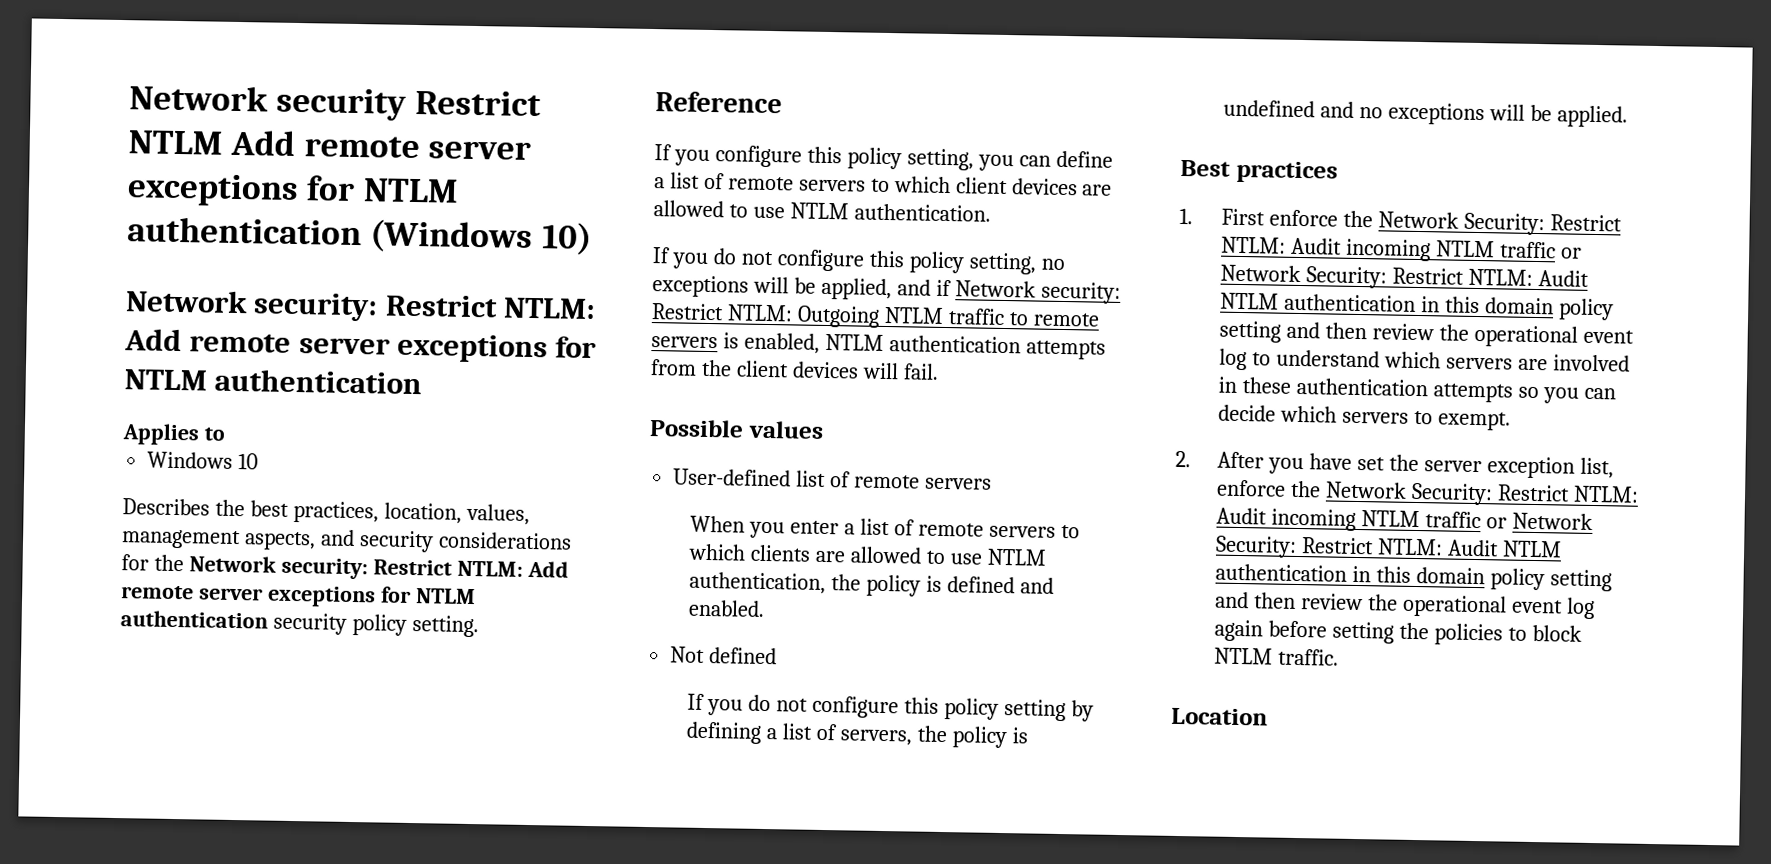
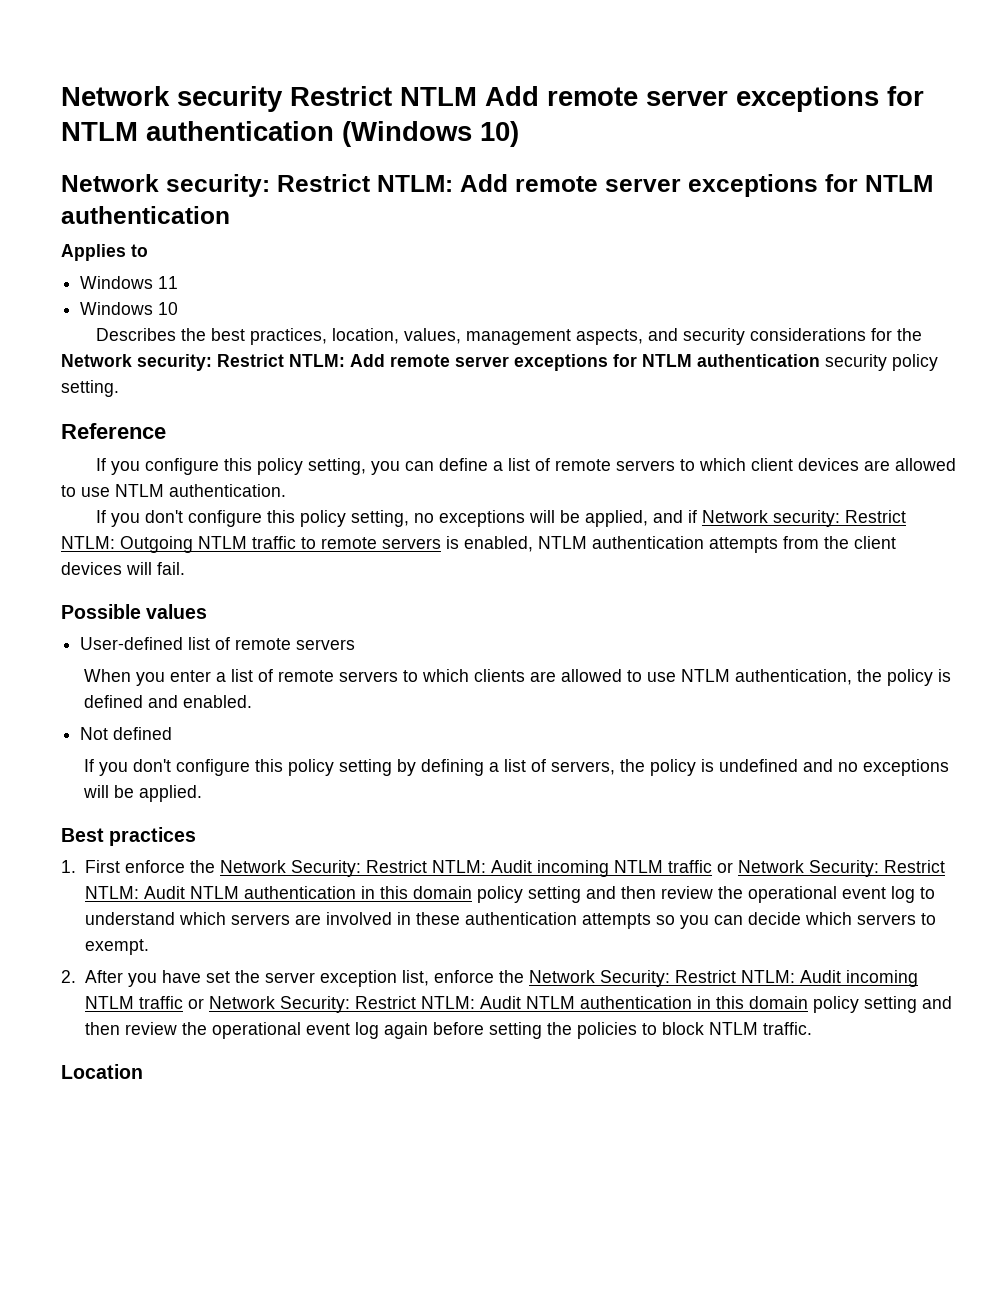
+ Windows 11
- If you do not configure this policy setting, no exceptions will be applied, and if Network security: Restrict NTLM: Outgoing NTLM traffic to remote servers is enabled, NTLM authentication attempts from the client devices will fail.
+ If you don't configure this policy setting, no exceptions will be applied, and if Network security: Restrict NTLM: Outgoing NTLM traffic to remote servers is enabled, NTLM authentication attempts from the client devices will fail.
- If you do not configure this policy setting by defining a list of servers, the policy is undefined and no exceptions will be applied.
+ If you don't configure this policy setting by defining a list of servers, the policy is undefined and no exceptions will be applied.

